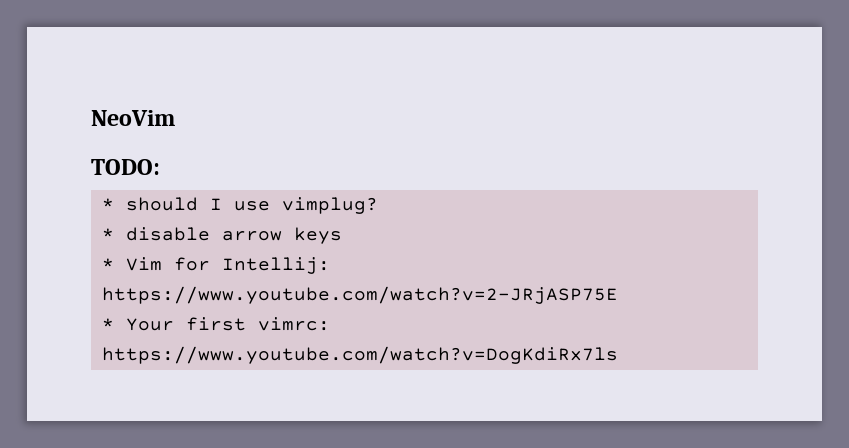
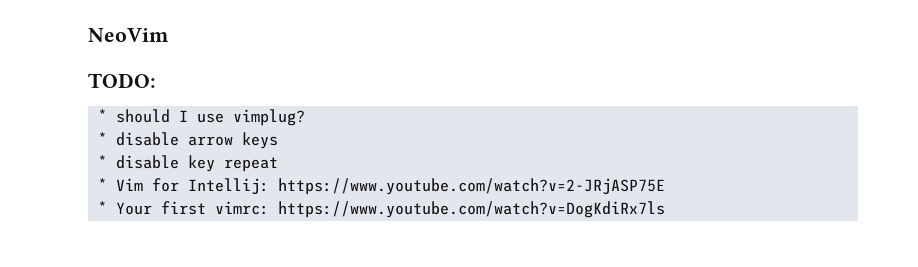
+ * disable key repeat

